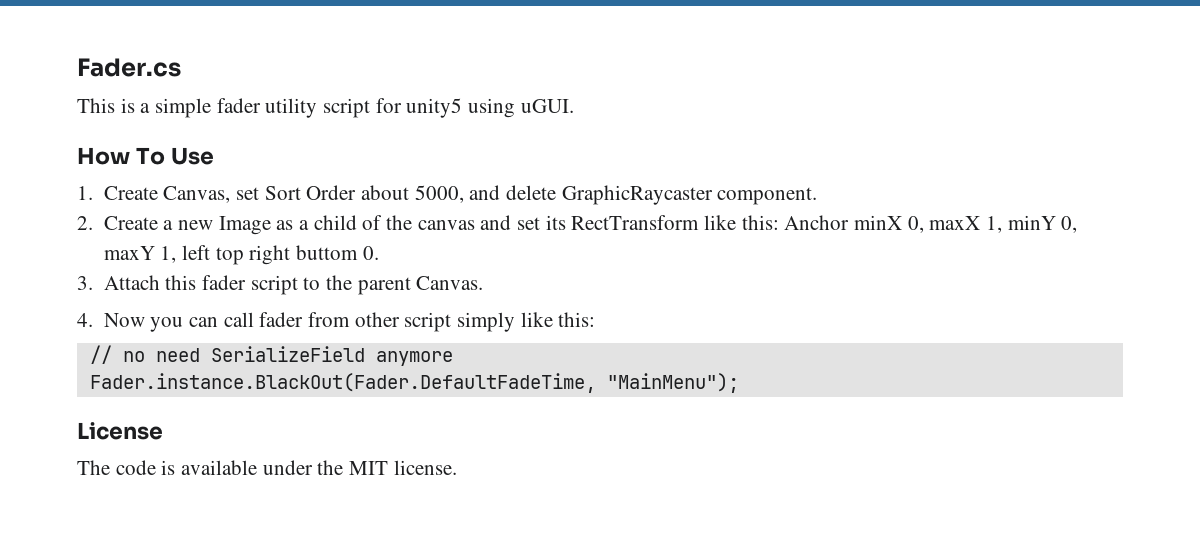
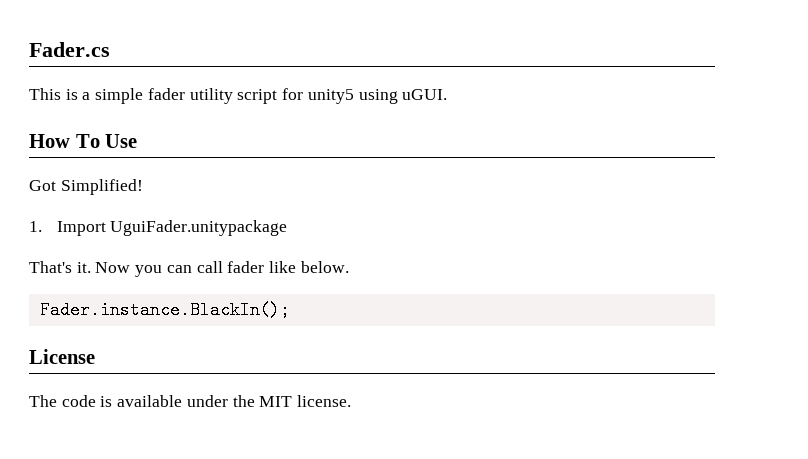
- 1. Create Canvas, set Sort Order about 5000, and delete GraphicRaycaster component.
- 2. Create a new Image as a child of the canvas and set its RectTransform like this: Anchor minX 0, maxX 1, minY 0, maxY 1, left top right buttom 0.
- 3. Attach this fader script to the parent Canvas.
- 4. Now you can call fader from other script simply like this:
- // no need SerializeField anymore
- Fader.instance.BlackOut(Fader.DefaultFadeTime, "MainMenu");
+ Got Simplified!
+ 1. Import UguiFader.unitypackage
+ That's it. Now you can call fader like below.
+ Fader.instance.BlackIn();

